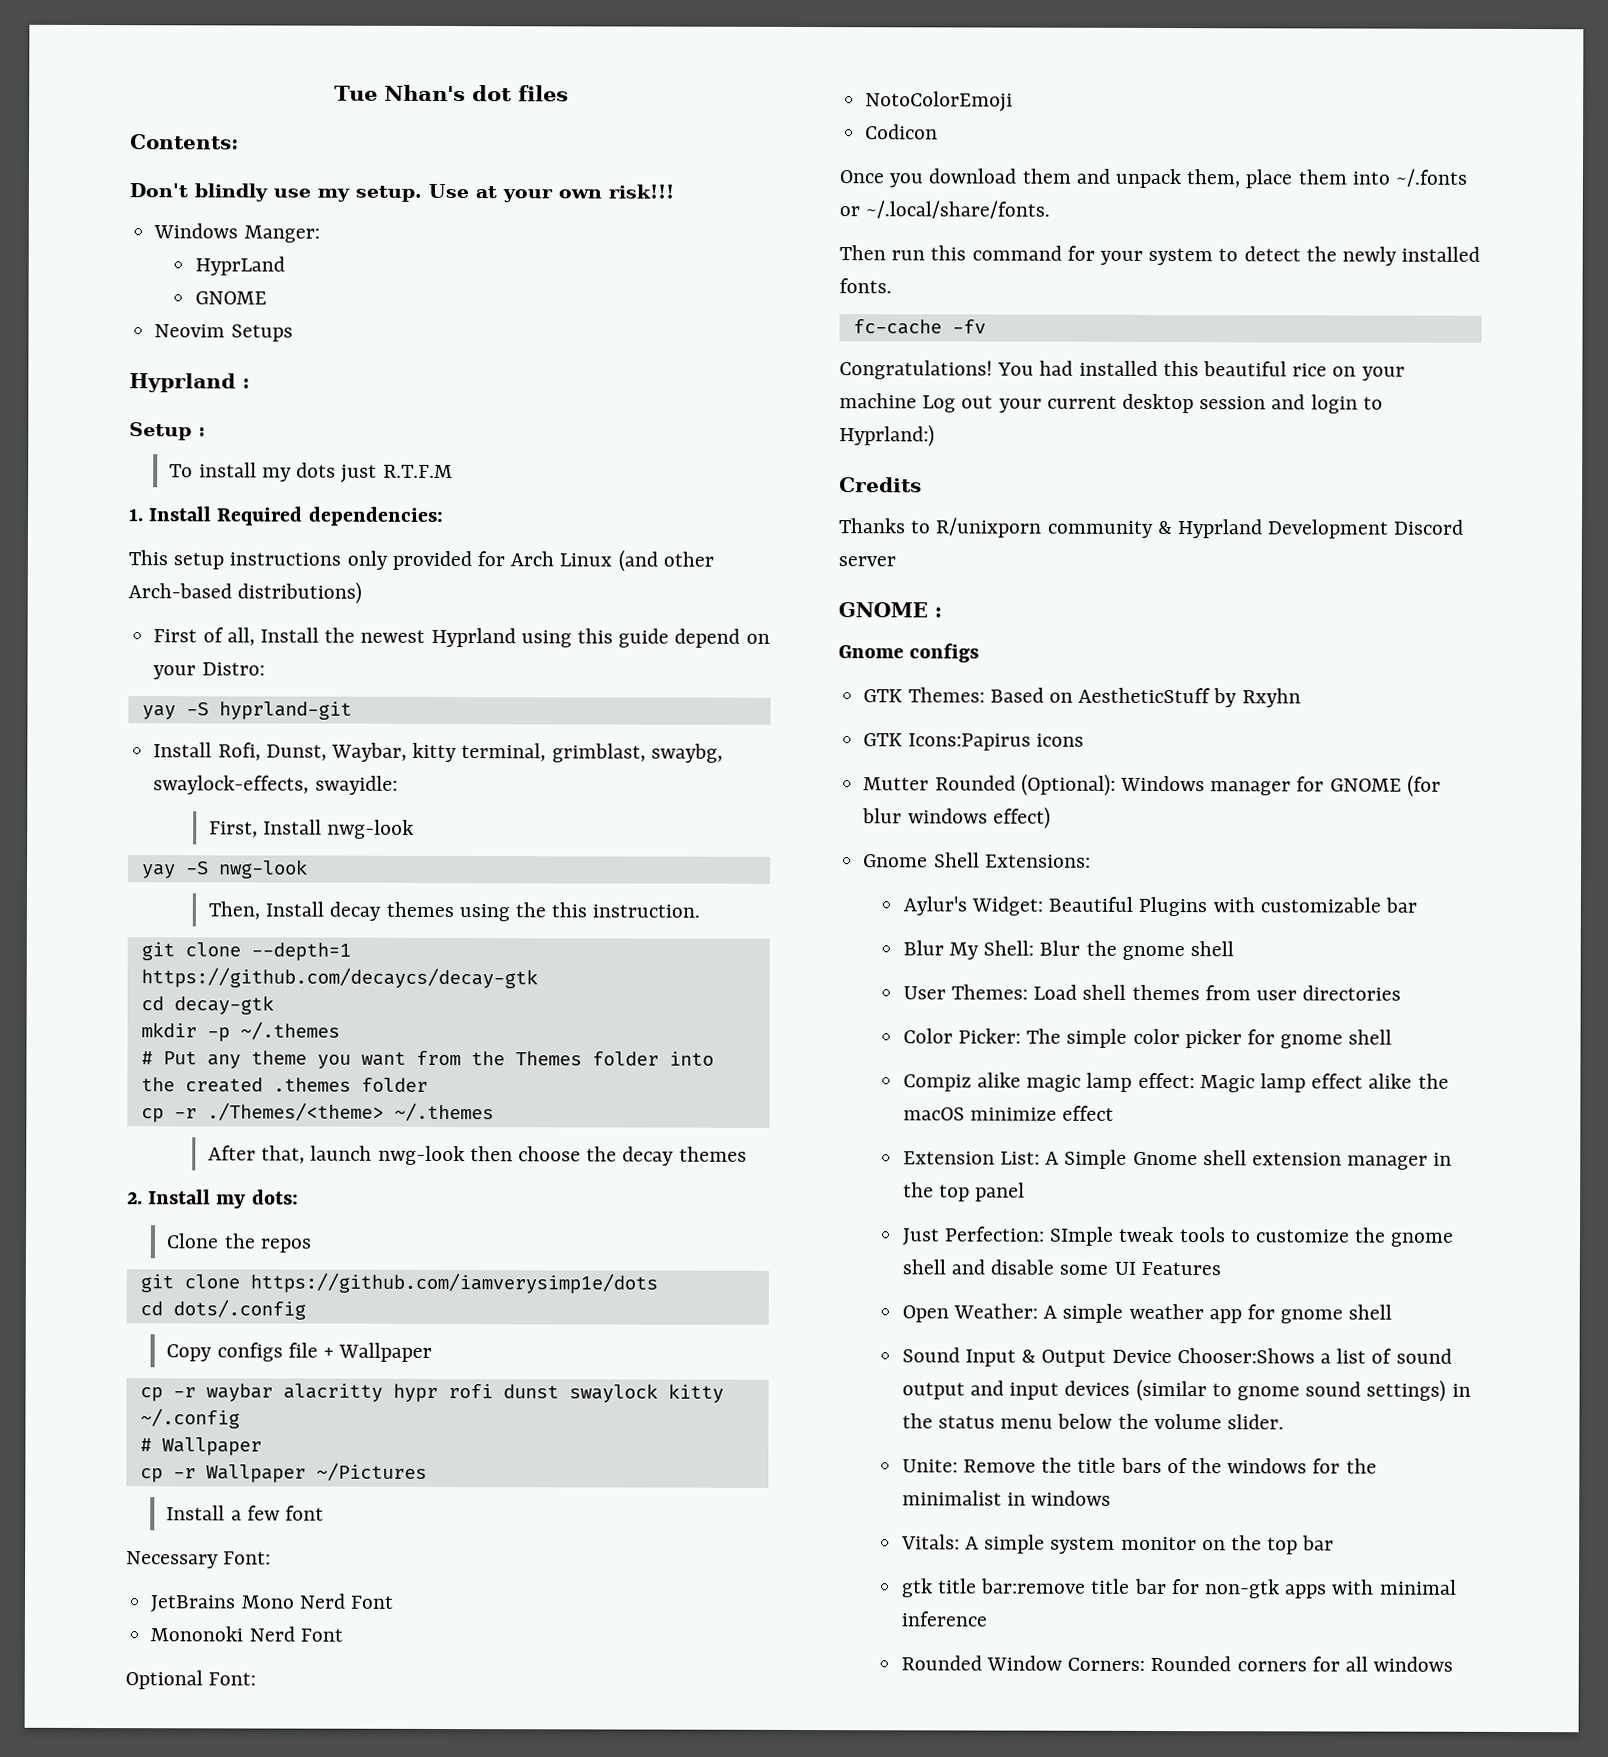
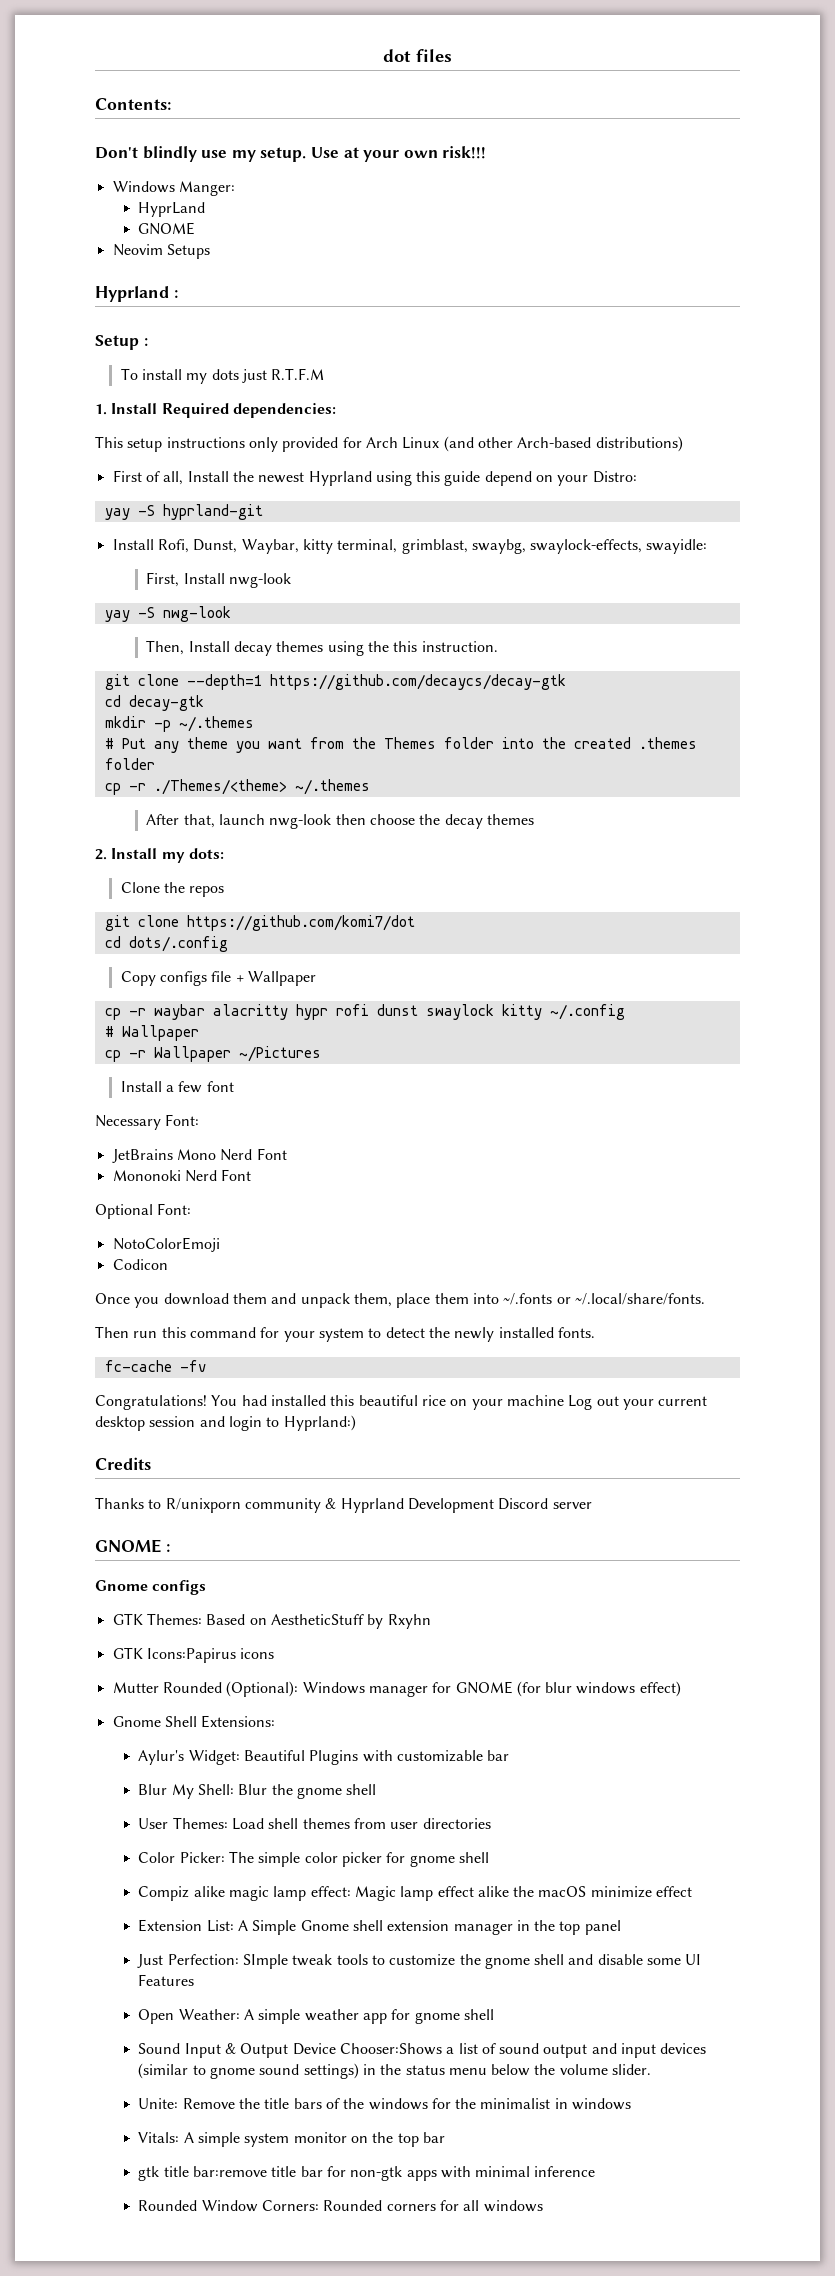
- Tue Nhan's dot files
+ dot files
- git clone https://github.com/iamverysimp1e/dots
+ git clone https://github.com/komi7/dot

